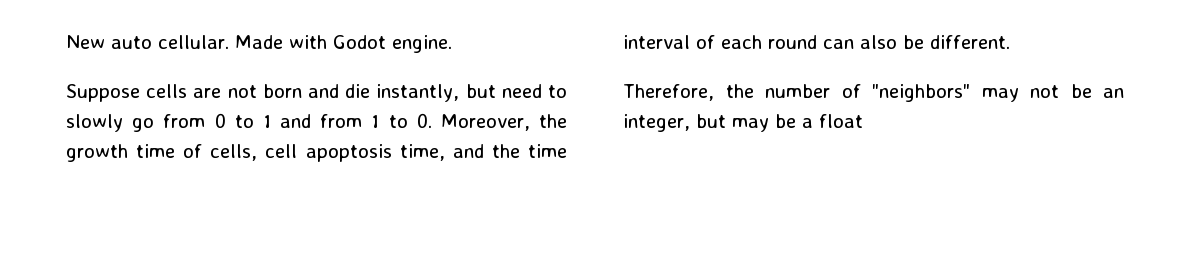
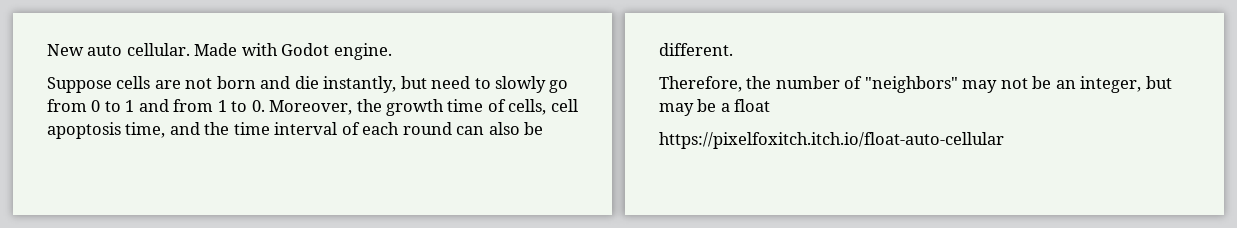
+ https://pixelfoxitch.itch.io/float-auto-cellular

